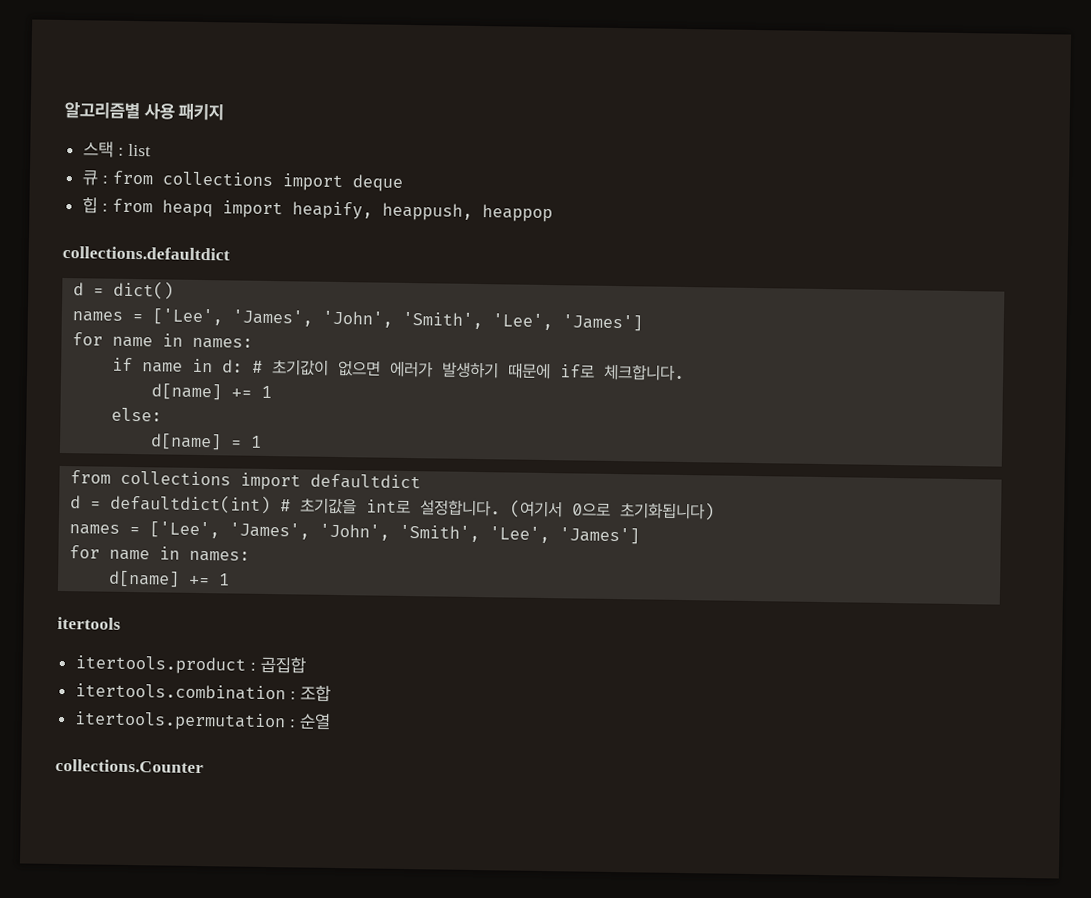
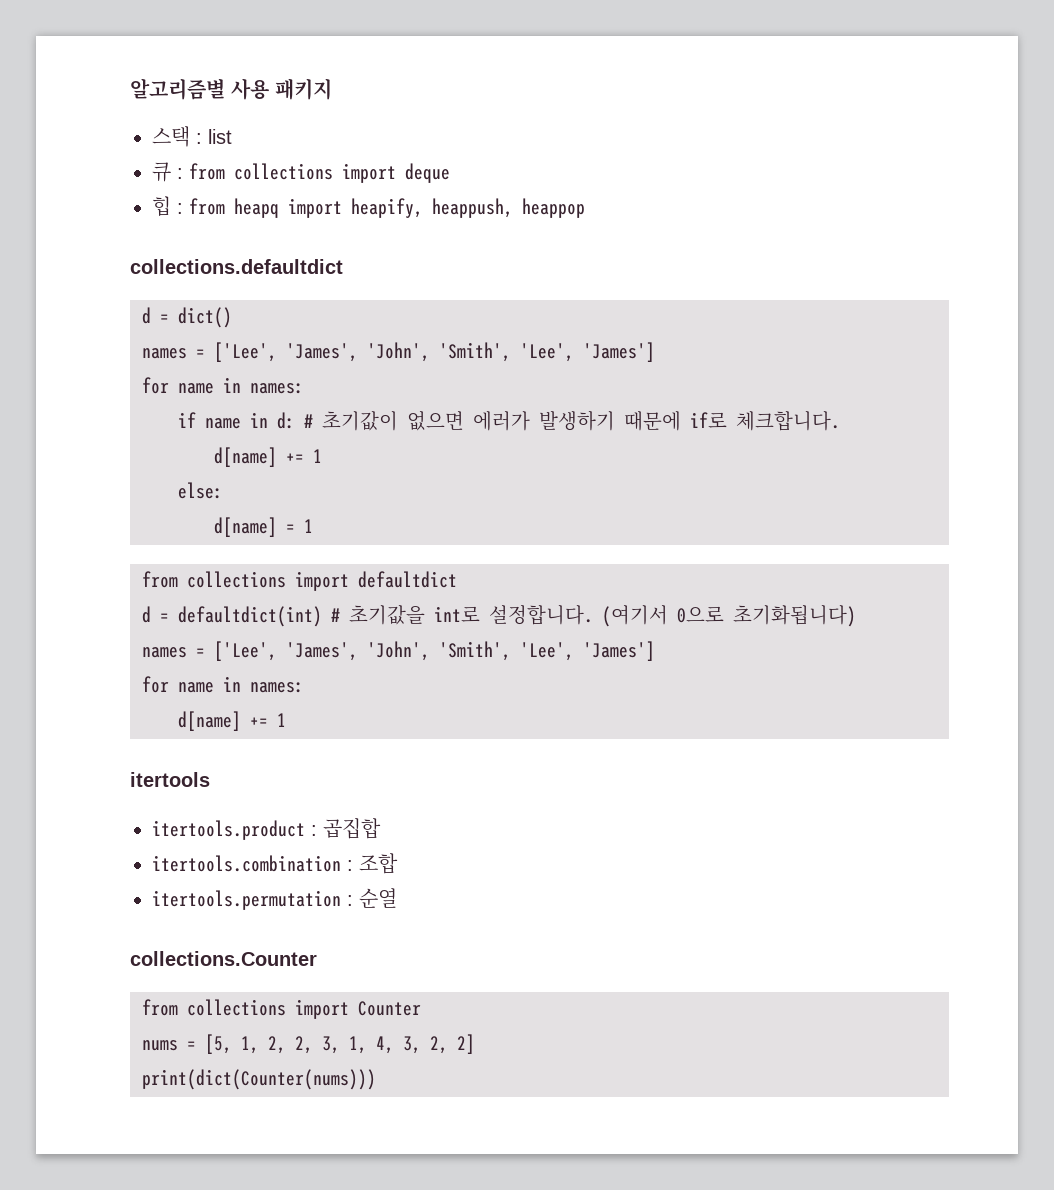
+ from collections import Counter
+ nums = [5, 1, 2, 2, 3, 1, 4, 3, 2, 2]
+ print(dict(Counter(nums)))

